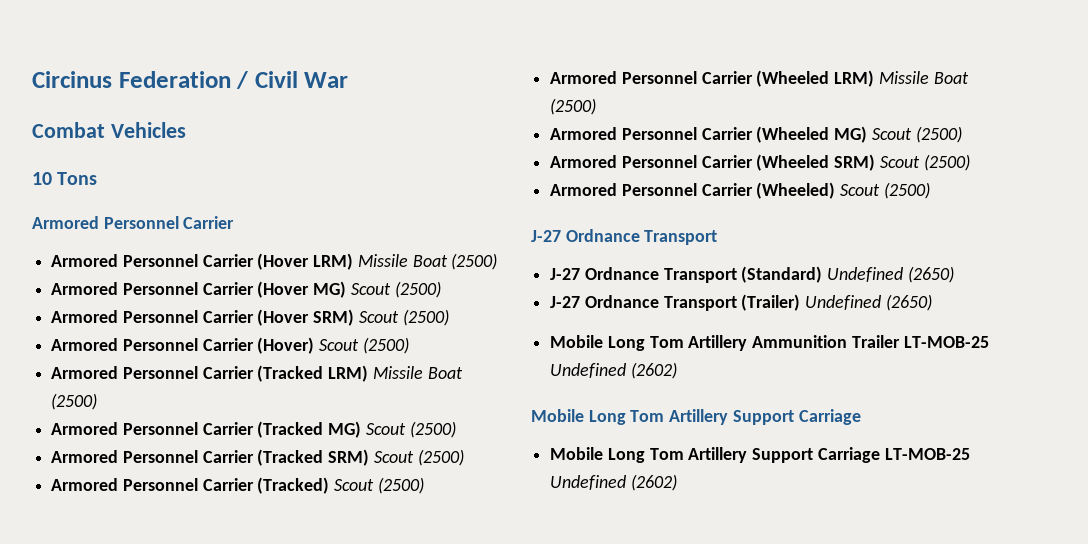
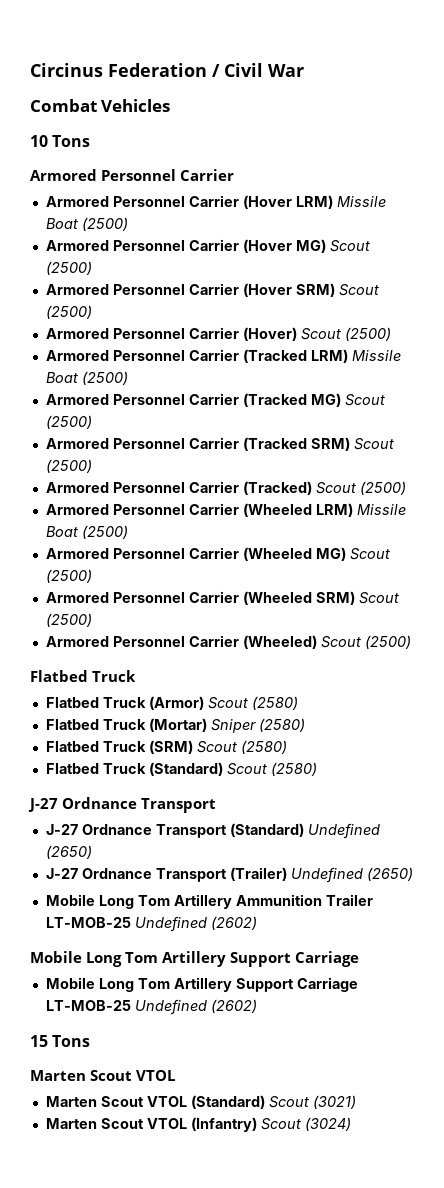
  Armored Personnel Carrier (Wheeled) Scout (2500)
+ Flatbed Truck
+ Flatbed Truck (Armor) Scout (2580)
+ Flatbed Truck (Mortar) Sniper (2580)
+ Flatbed Truck (SRM) Scout (2580)
+ Flatbed Truck (Standard) Scout (2580)
+ 15 Tons
+ Marten Scout VTOL
+ Marten Scout VTOL (Standard) Scout (3021)
+ Marten Scout VTOL (Infantry) Scout (3024)

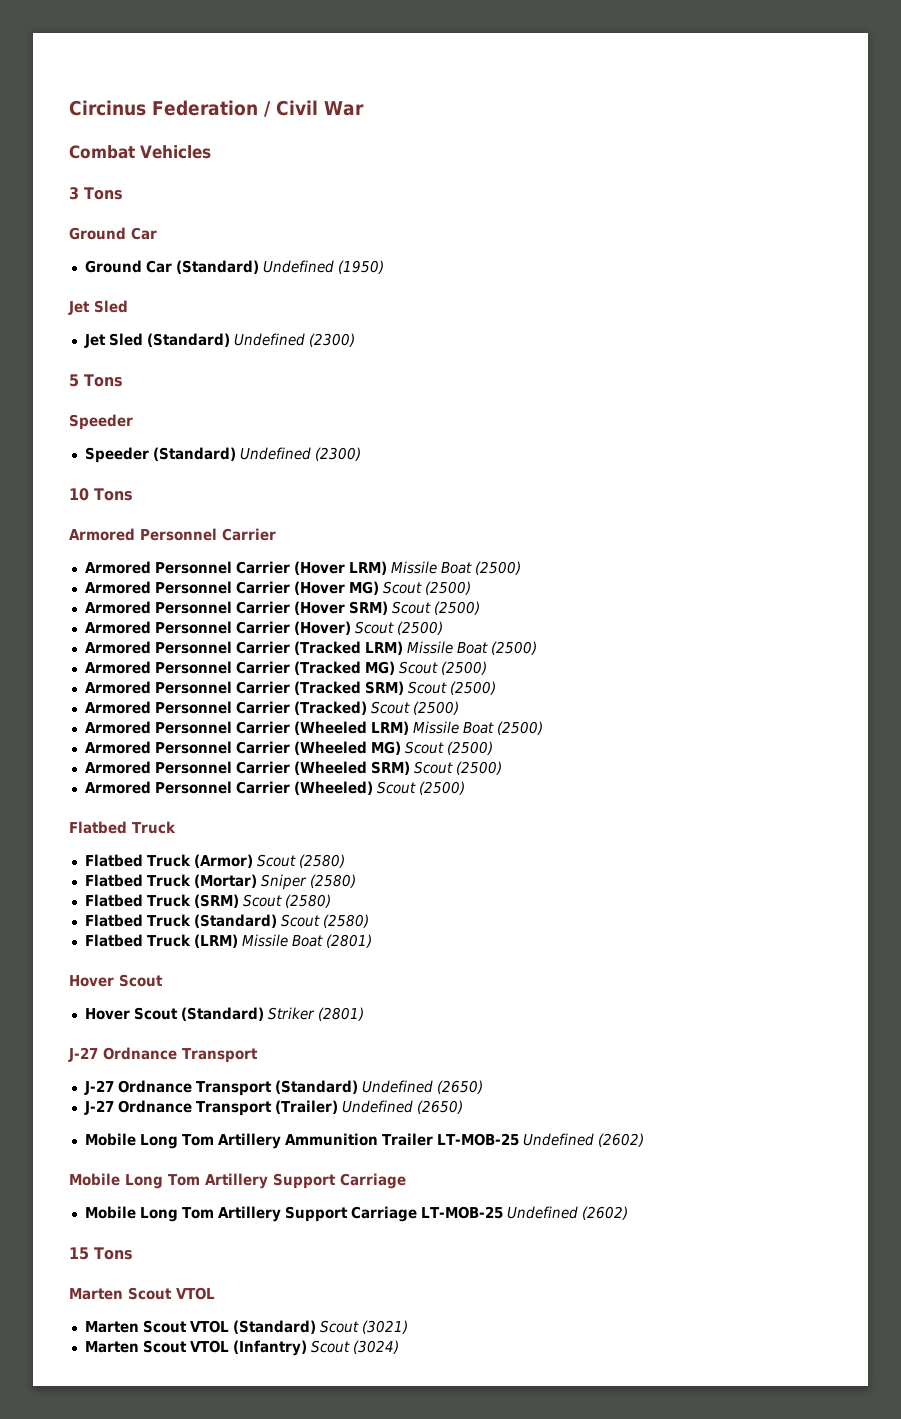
+ 3 Tons
+ Ground Car
+ Ground Car (Standard) Undefined (1950)
+ Jet Sled
+ Jet Sled (Standard) Undefined (2300)
+ 5 Tons
+ Speeder
+ Speeder (Standard) Undefined (2300)
+ Flatbed Truck (LRM) Missile Boat (2801)
+ Hover Scout
+ Hover Scout (Standard) Striker (2801)

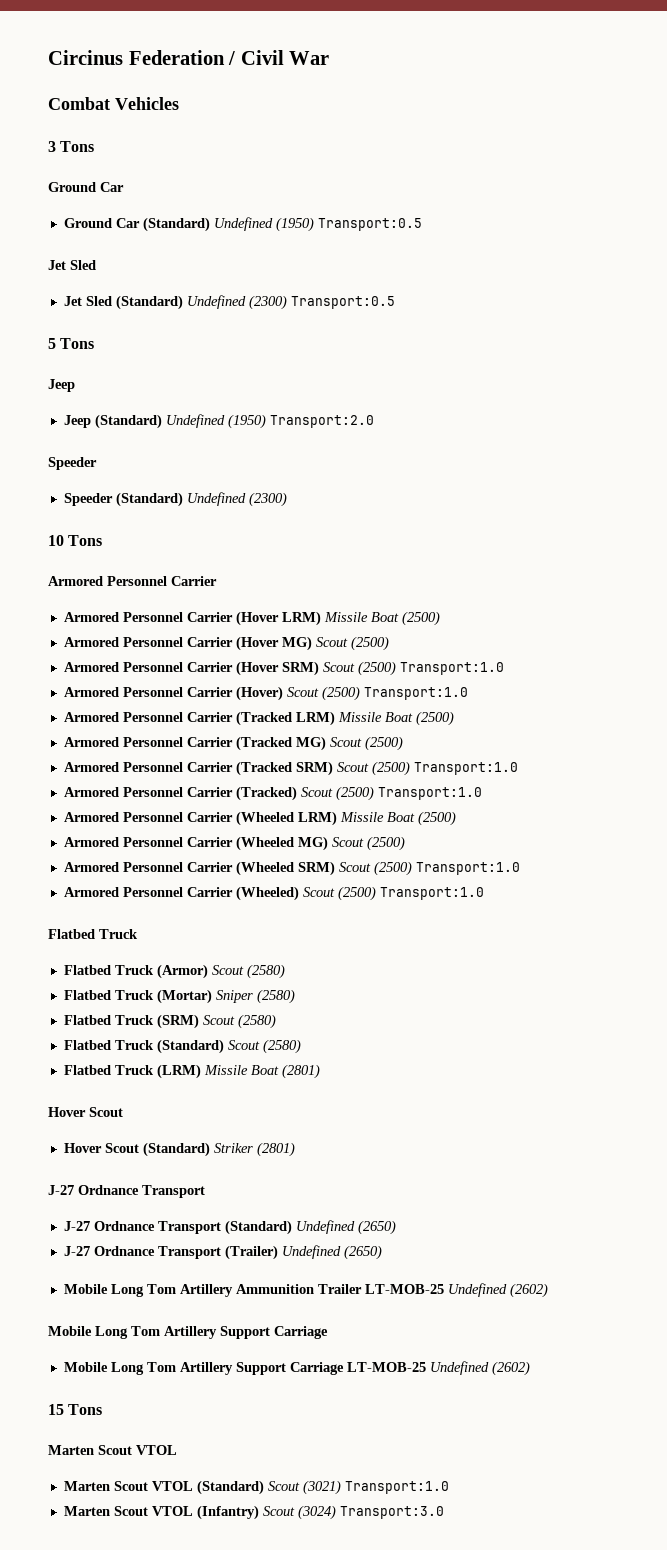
- Ground Car (Standard) Undefined (1950)
+ Ground Car (Standard) Undefined (1950) Transport:0.5
- Jet Sled (Standard) Undefined (2300)
+ Jet Sled (Standard) Undefined (2300) Transport:0.5
  5 Tons
+ Jeep
+ Jeep (Standard) Undefined (1950) Transport:2.0
- Armored Personnel Carrier (Hover SRM) Scout (2500)
+ Armored Personnel Carrier (Hover SRM) Scout (2500) Transport:1.0
- Armored Personnel Carrier (Hover) Scout (2500)
+ Armored Personnel Carrier (Hover) Scout (2500) Transport:1.0
- Armored Personnel Carrier (Tracked SRM) Scout (2500)
+ Armored Personnel Carrier (Tracked SRM) Scout (2500) Transport:1.0
- Armored Personnel Carrier (Tracked) Scout (2500)
+ Armored Personnel Carrier (Tracked) Scout (2500) Transport:1.0
- Armored Personnel Carrier (Wheeled SRM) Scout (2500)
+ Armored Personnel Carrier (Wheeled SRM) Scout (2500) Transport:1.0
- Armored Personnel Carrier (Wheeled) Scout (2500)
+ Armored Personnel Carrier (Wheeled) Scout (2500) Transport:1.0
- Marten Scout VTOL (Standard) Scout (3021)
+ Marten Scout VTOL (Standard) Scout (3021) Transport:1.0
- Marten Scout VTOL (Infantry) Scout (3024)
+ Marten Scout VTOL (Infantry) Scout (3024) Transport:3.0

